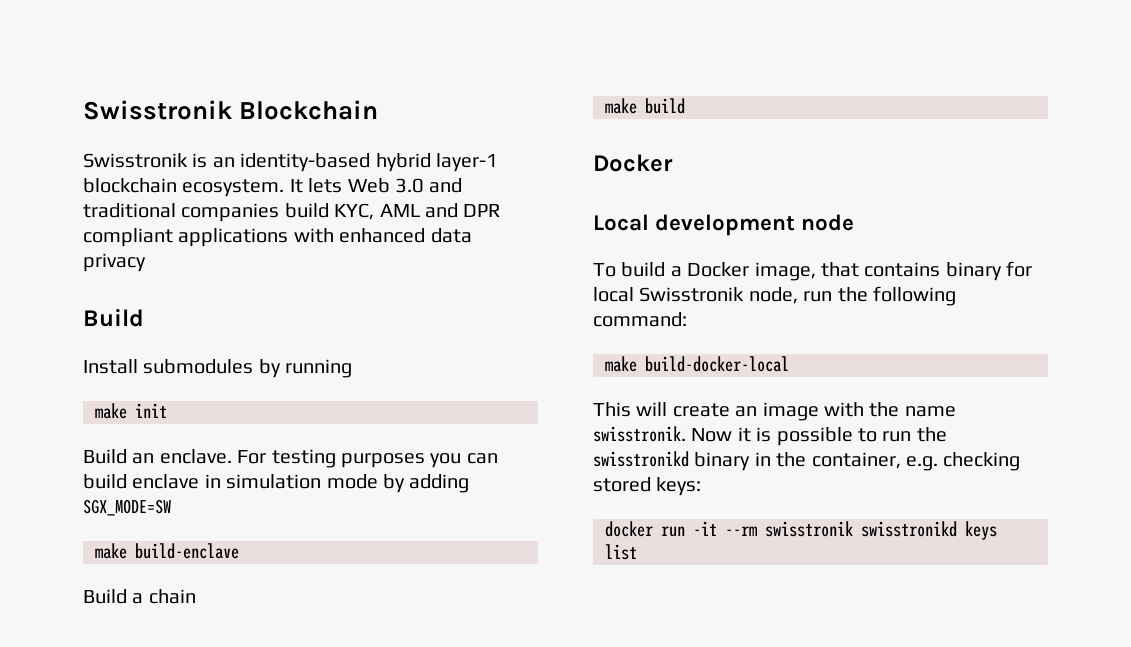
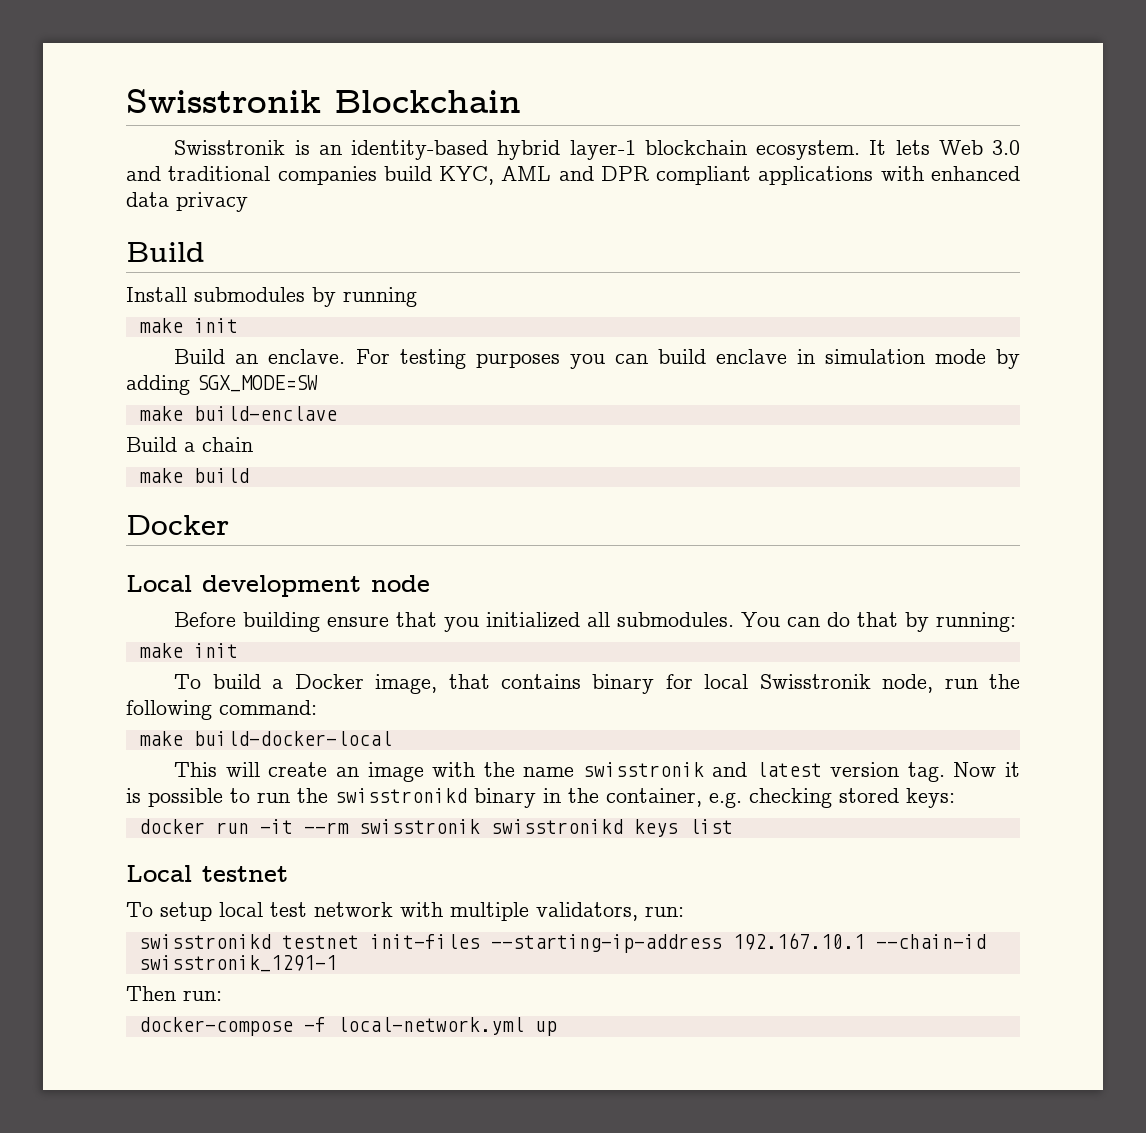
+ Before building ensure that you initialized all submodules. You can do that by running:
+ make init
- This will create an image with the name swisstronik.
+ This will create an image with the name swisstronik and latest version tag.
+ Local testnet
+ To setup local test network with multiple validators, run:
+ swisstronikd testnet init-files --starting-ip-address 192.167.10.1 --chain-id swisstronik_1291-1
+ Then run:
+ docker-compose -f local-network.yml up

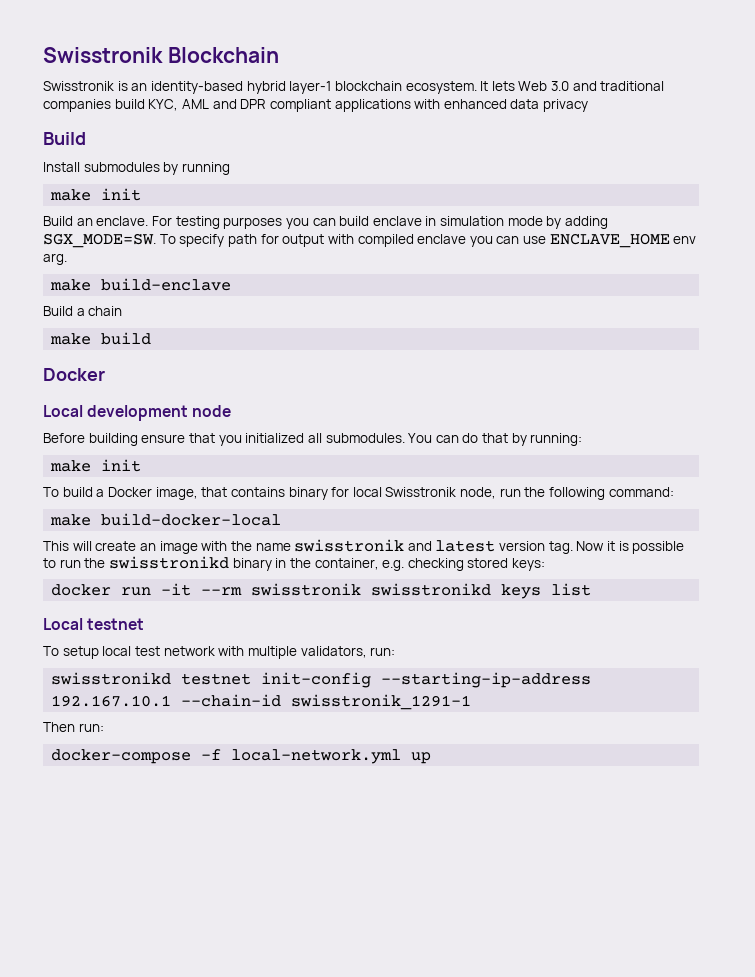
- For testing purposes you can build enclave in simulation mode by adding SGX_MODE=SW
+ For testing purposes you can build enclave in simulation mode by adding SGX_MODE=SW. To specify path for output with compiled enclave you can use ENCLAVE_HOME env arg.
- swisstronikd testnet init-files --starting-ip-address 192.167.10.1 --chain-id swisstronik_1291-1
+ swisstronikd testnet init-config --starting-ip-address 192.167.10.1 --chain-id swisstronik_1291-1

